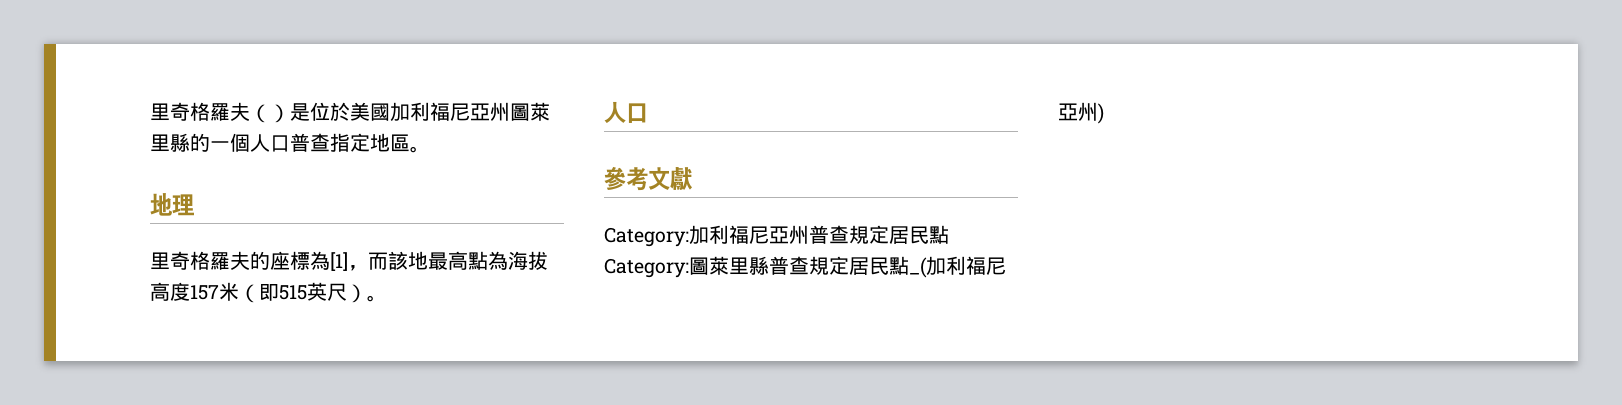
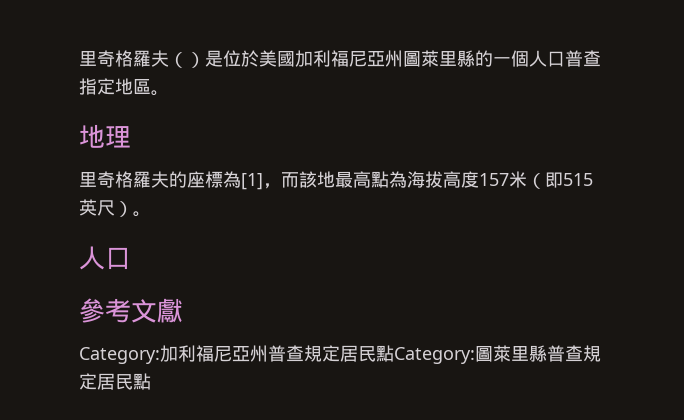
- Category:加利福尼亞州普查規定居民點Category:圖萊里縣普查規定居民點_(加利福尼亞州)
+ Category:加利福尼亞州普查規定居民點Category:圖萊里縣普查規定居民點

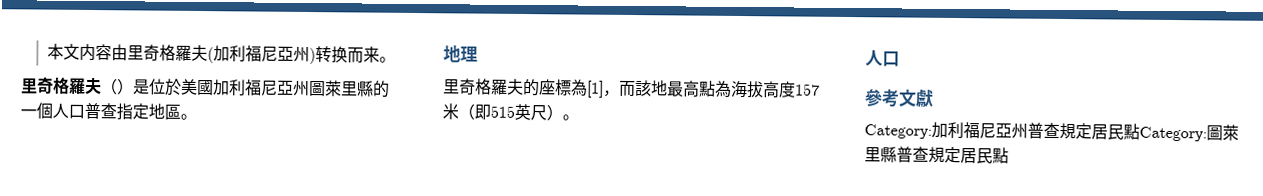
+ 本文内容由里奇格羅夫(加利福尼亞州)转换而来。

